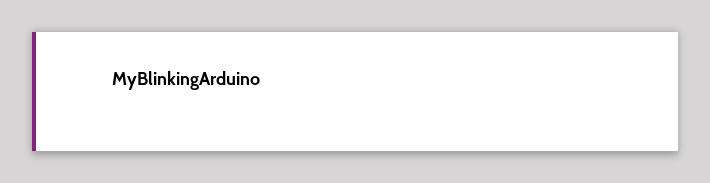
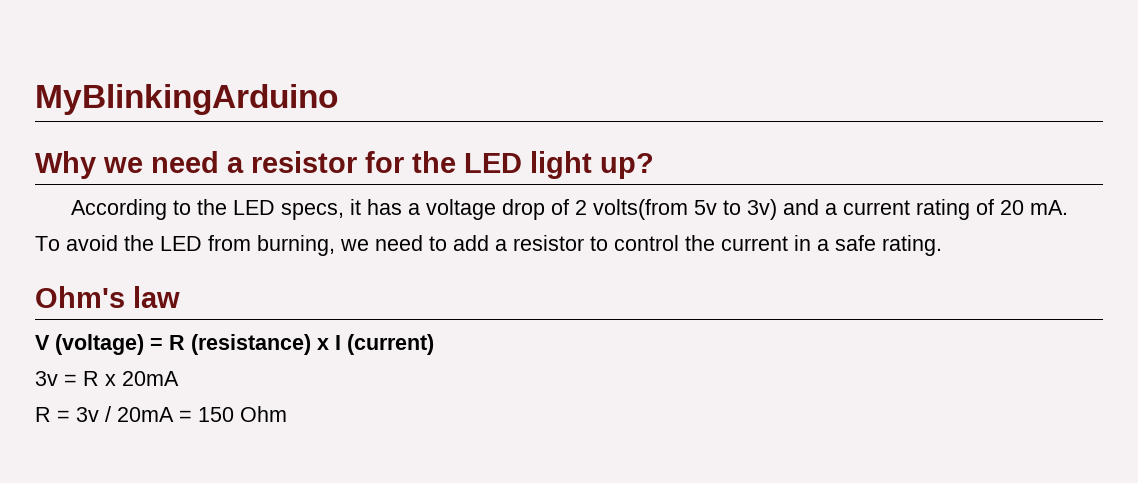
+ Why we need a resistor for the LED light up?
+ According to the LED specs, it has a voltage drop of 2 volts(from 5v to 3v) and a current rating of 20 mA.
+ To avoid the LED from burning, we need to add a resistor to control the current in a safe rating.
+ Ohm's law
+ V (voltage) = R (resistance) x I (current)
+ 3v = R x 20mA
+ R = 3v / 20mA = 150 Ohm

